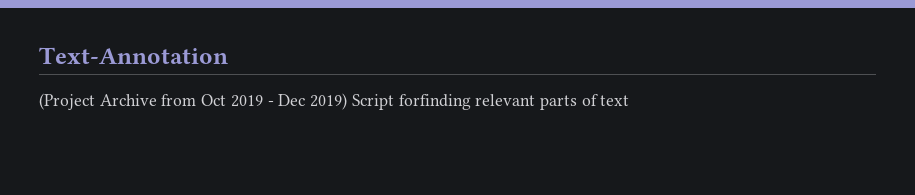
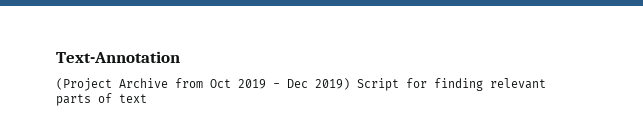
- (Project Archive from Oct 2019 - Dec 2019) Script forfinding relevant parts of text
+ (Project Archive from Oct 2019 - Dec 2019) Script for finding relevant parts of text

